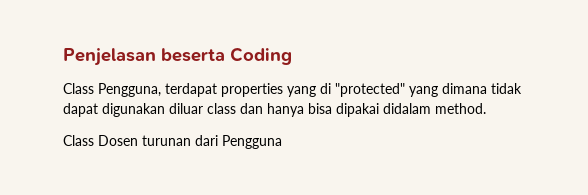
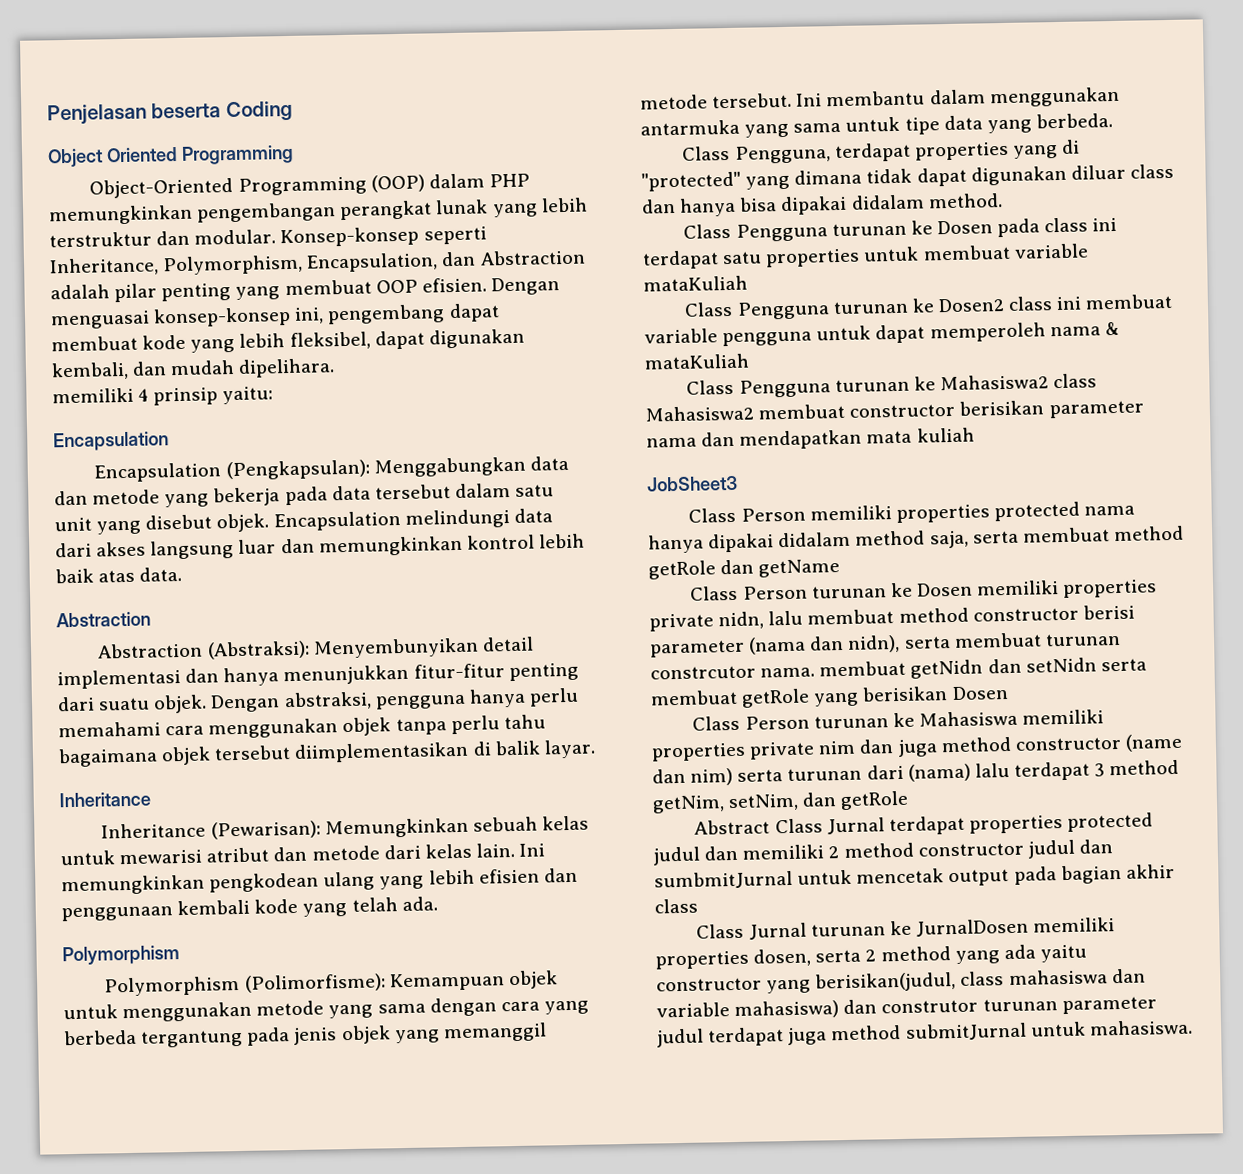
+ Object Oriented Programming
+ Object-Oriented Programming (OOP) dalam PHP memungkinkan pengembangan perangkat lunak yang lebih terstruktur dan modular. Konsep-konsep seperti Inheritance, Polymorphism, Encapsulation, dan Abstraction adalah pilar penting yang membuat OOP efisien. Dengan menguasai konsep-konsep ini, pengembang dapat membuat kode yang lebih fleksibel, dapat digunakan kembali, dan mudah dipelihara.
+ memiliki 4 prinsip yaitu:
+ Encapsulation
+ Encapsulation (Pengkapsulan): Menggabungkan data dan metode yang bekerja pada data tersebut dalam satu unit yang disebut objek. Encapsulation melindungi data dari akses langsung luar dan memungkinkan kontrol lebih baik atas data.
+ Abstraction
+ Abstraction (Abstraksi): Menyembunyikan detail implementasi dan hanya menunjukkan fitur-fitur penting dari suatu objek. Dengan abstraksi, pengguna hanya perlu memahami cara menggunakan objek tanpa perlu tahu bagaimana objek tersebut diimplementasikan di balik layar.
+ Inheritance
+ Inheritance (Pewarisan): Memungkinkan sebuah kelas untuk mewarisi atribut dan metode dari kelas lain. Ini memungkinkan pengkodean ulang yang lebih efisien dan penggunaan kembali kode yang telah ada.
+ Polymorphism
+ Polymorphism (Polimorfisme): Kemampuan objek untuk menggunakan metode yang sama dengan cara yang berbeda tergantung pada jenis objek yang memanggil metode tersebut. Ini membantu dalam menggunakan antarmuka yang sama untuk tipe data yang berbeda.
- Class Dosen turunan dari Pengguna
+ Class Pengguna turunan ke Dosen pada class ini terdapat satu properties untuk membuat variable mataKuliah
+ Class Pengguna turunan ke Dosen2 class ini membuat variable pengguna untuk dapat memperoleh nama & mataKuliah
+ Class Pengguna turunan ke Mahasiswa2 class Mahasiswa2 membuat constructor berisikan parameter nama dan mendapatkan mata kuliah
+ JobSheet3
+ Class Person memiliki properties protected nama hanya dipakai didalam method saja, serta membuat method getRole dan getName
+ Class Person turunan ke Dosen memiliki properties private nidn, lalu membuat method constructor berisi parameter (nama dan nidn), serta membuat turunan constrcutor nama. membuat getNidn dan setNidn serta membuat getRole yang berisikan Dosen
+ Class Person turunan ke Mahasiswa memiliki properties private nim dan juga method constructor (name dan nim) serta turunan dari (nama) lalu terdapat 3 method getNim, setNim, dan getRole
+ Abstract Class Jurnal terdapat properties protected judul dan memiliki 2 method constructor judul dan sumbmitJurnal untuk mencetak output pada bagian akhir class
+ Class Jurnal turunan ke JurnalDosen memiliki properties dosen, serta 2 method yang ada yaitu constructor yang berisikan(judul, class mahasiswa dan variable mahasiswa) dan construtor turunan parameter judul terdapat juga method submitJurnal untuk mahasiswa.

